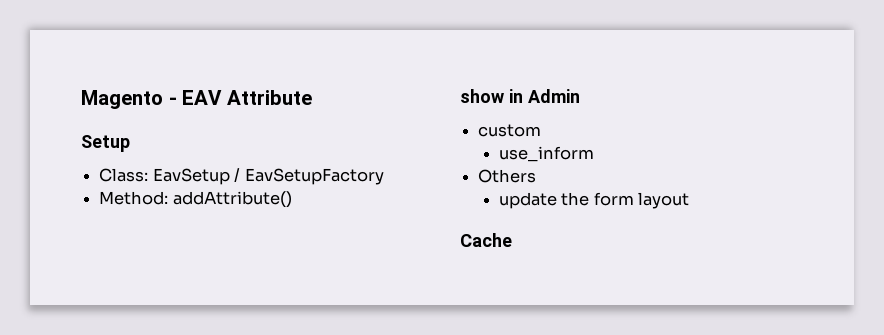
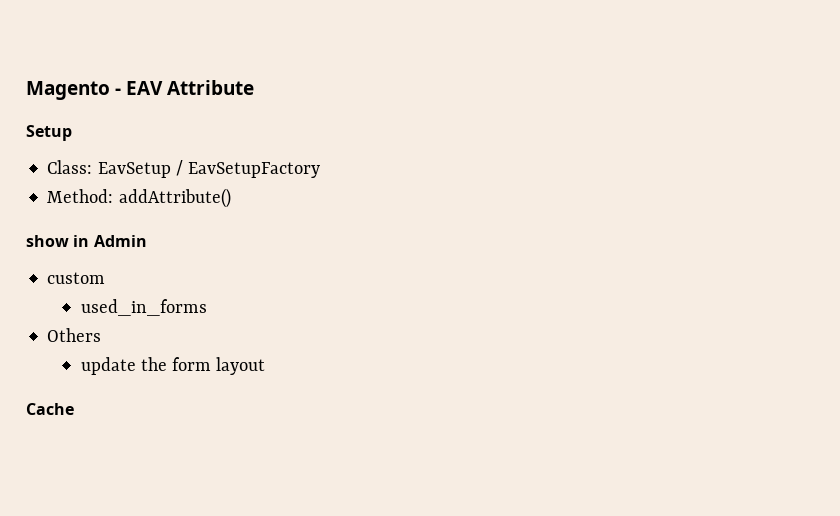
- use_inform
+ used_in_forms

